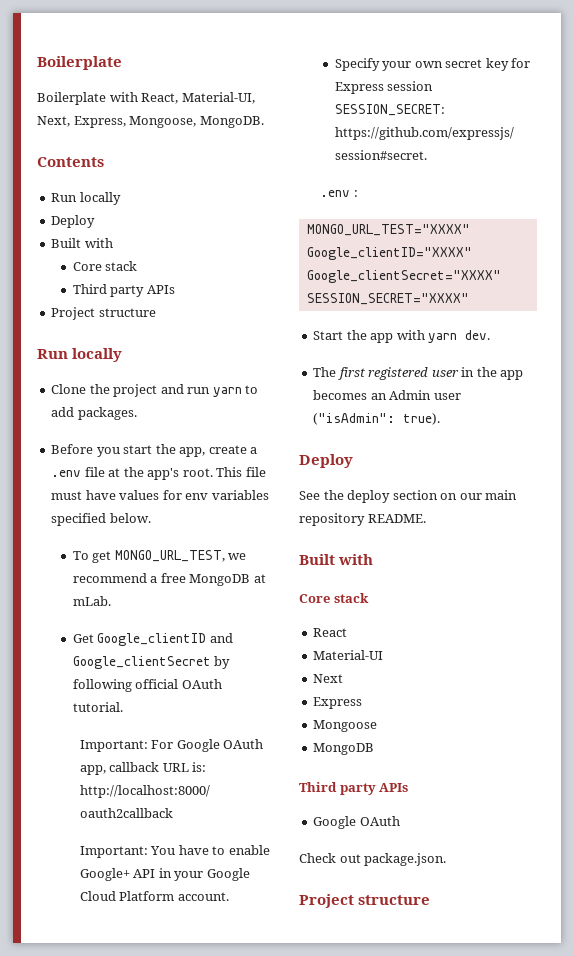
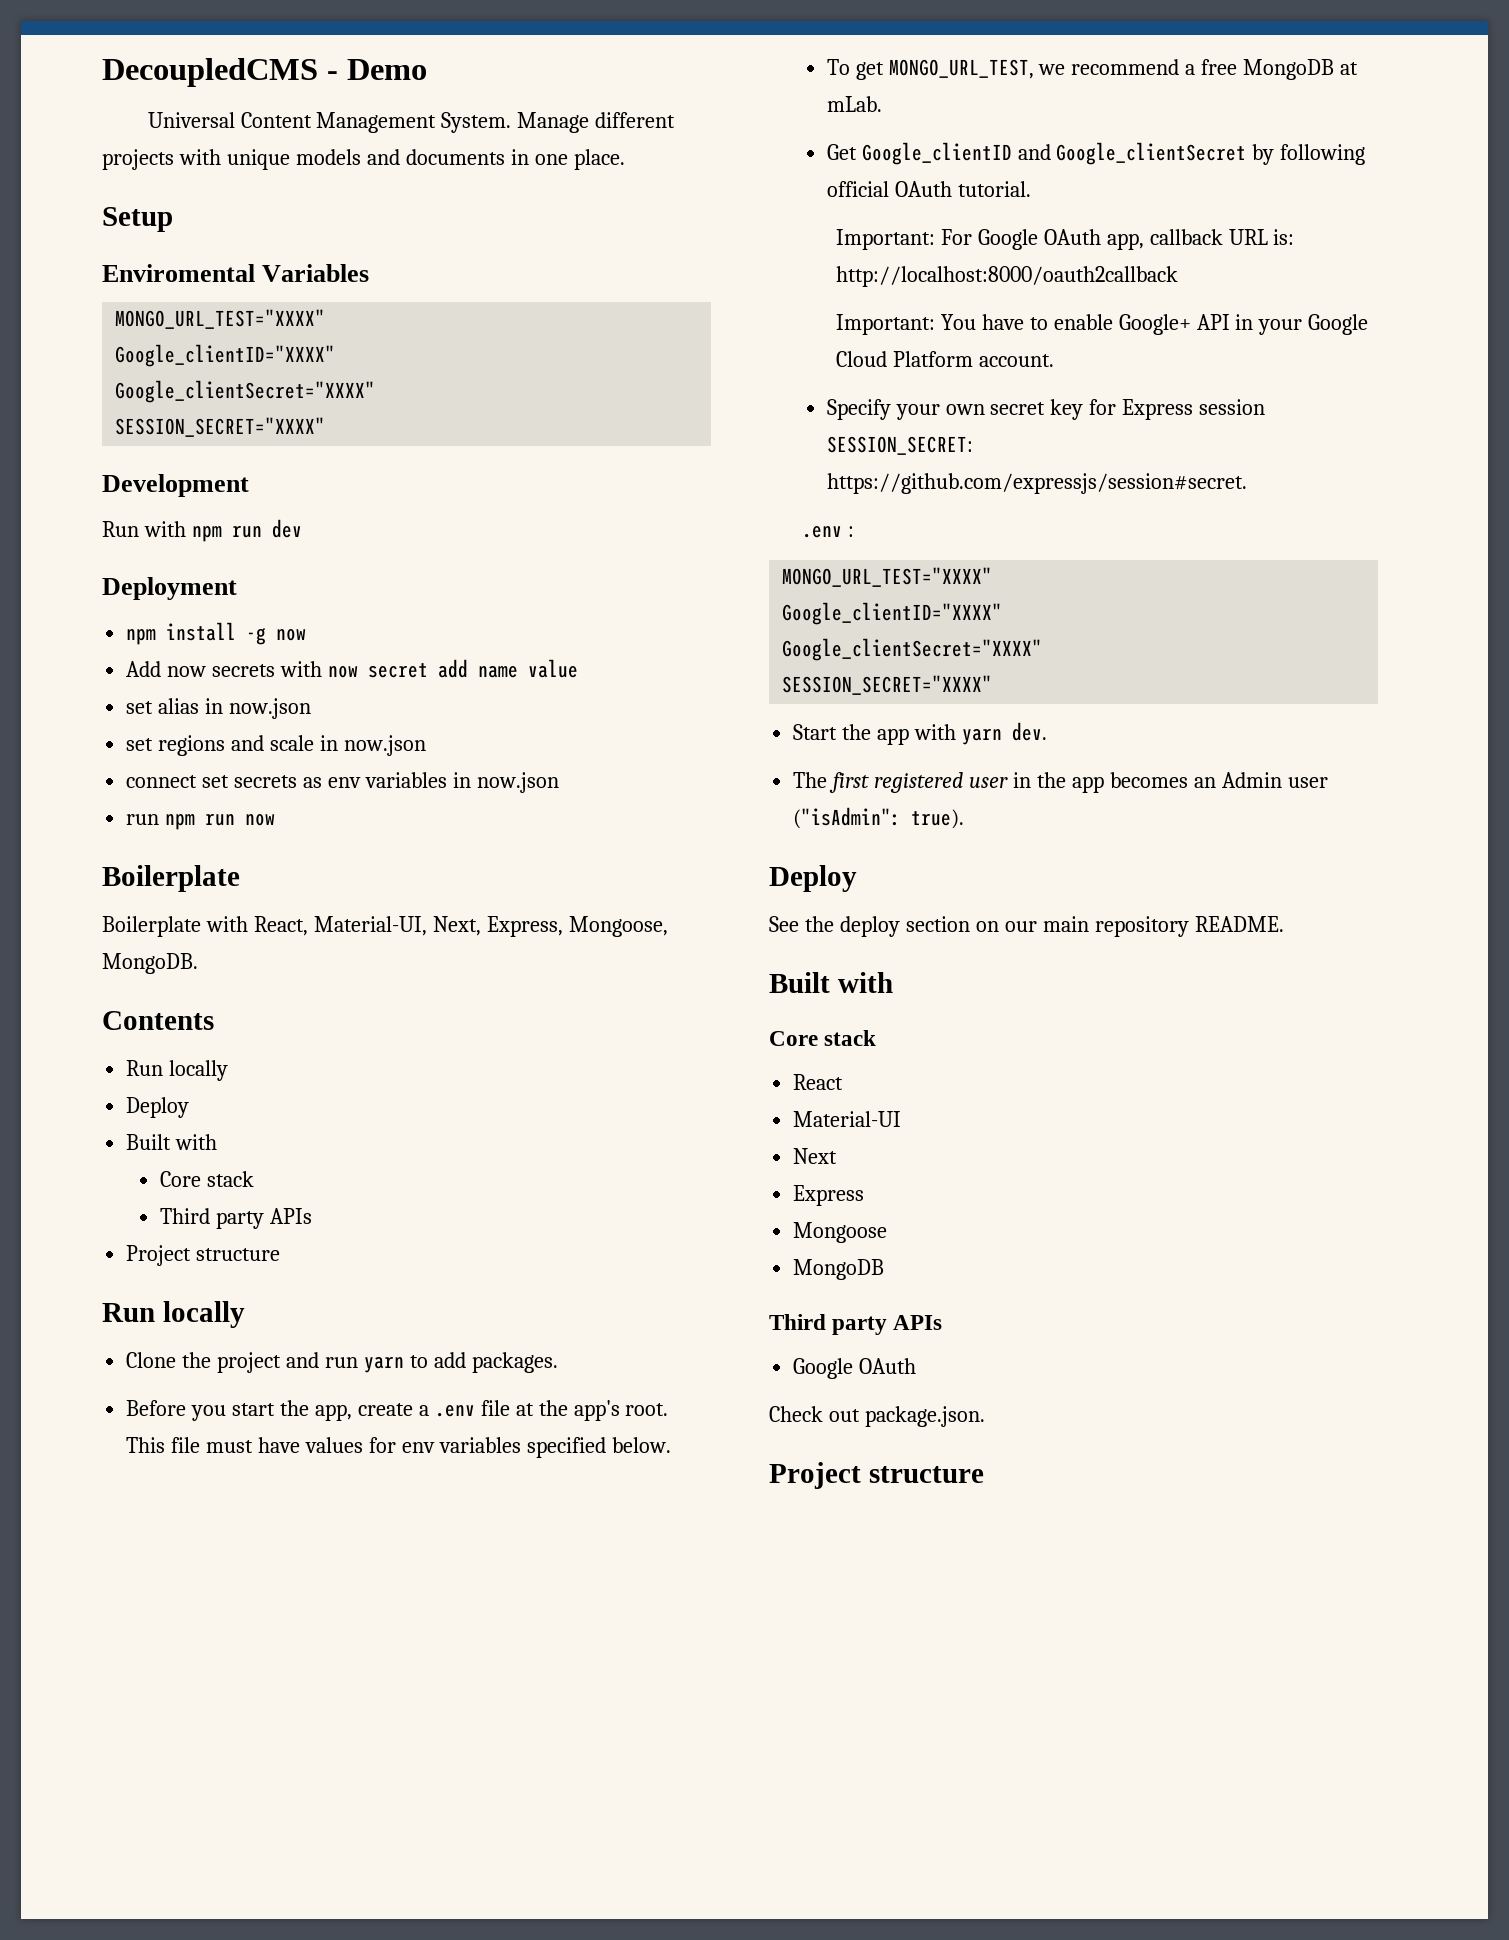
+ DecoupledCMS - Demo
+ Universal Content Management System. Manage different projects with unique models and documents in one place.
+ Setup
+ Enviromental Variables
+ MONGO_URL_TEST="XXXX"
+ Google_clientID="XXXX"
+ Google_clientSecret="XXXX"
+ SESSION_SECRET="XXXX"
+ Development
+ Run with npm run dev
+ Deployment
+ npm install -g now
+ Add now secrets with now secret add name value
+ set alias in now.json
+ set regions and scale in now.json
+ connect set secrets as env variables in now.json
+ run npm run now

